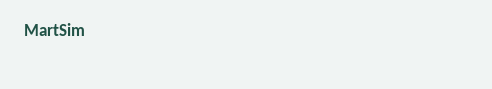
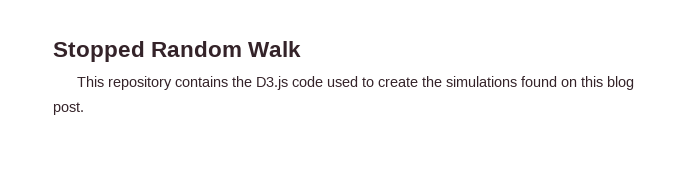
- MartSim
+ Stopped Random Walk
+ This repository contains the D3.js code used to create the simulations found on this blog post.

